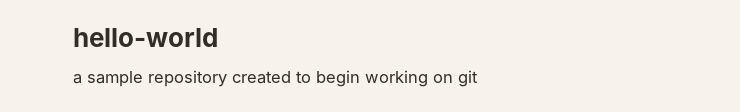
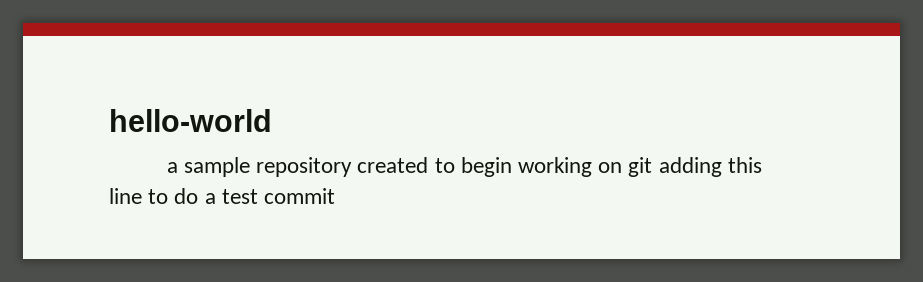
- a sample repository created to begin working on git
+ a sample repository created to begin working on git adding this line to do a test commit

